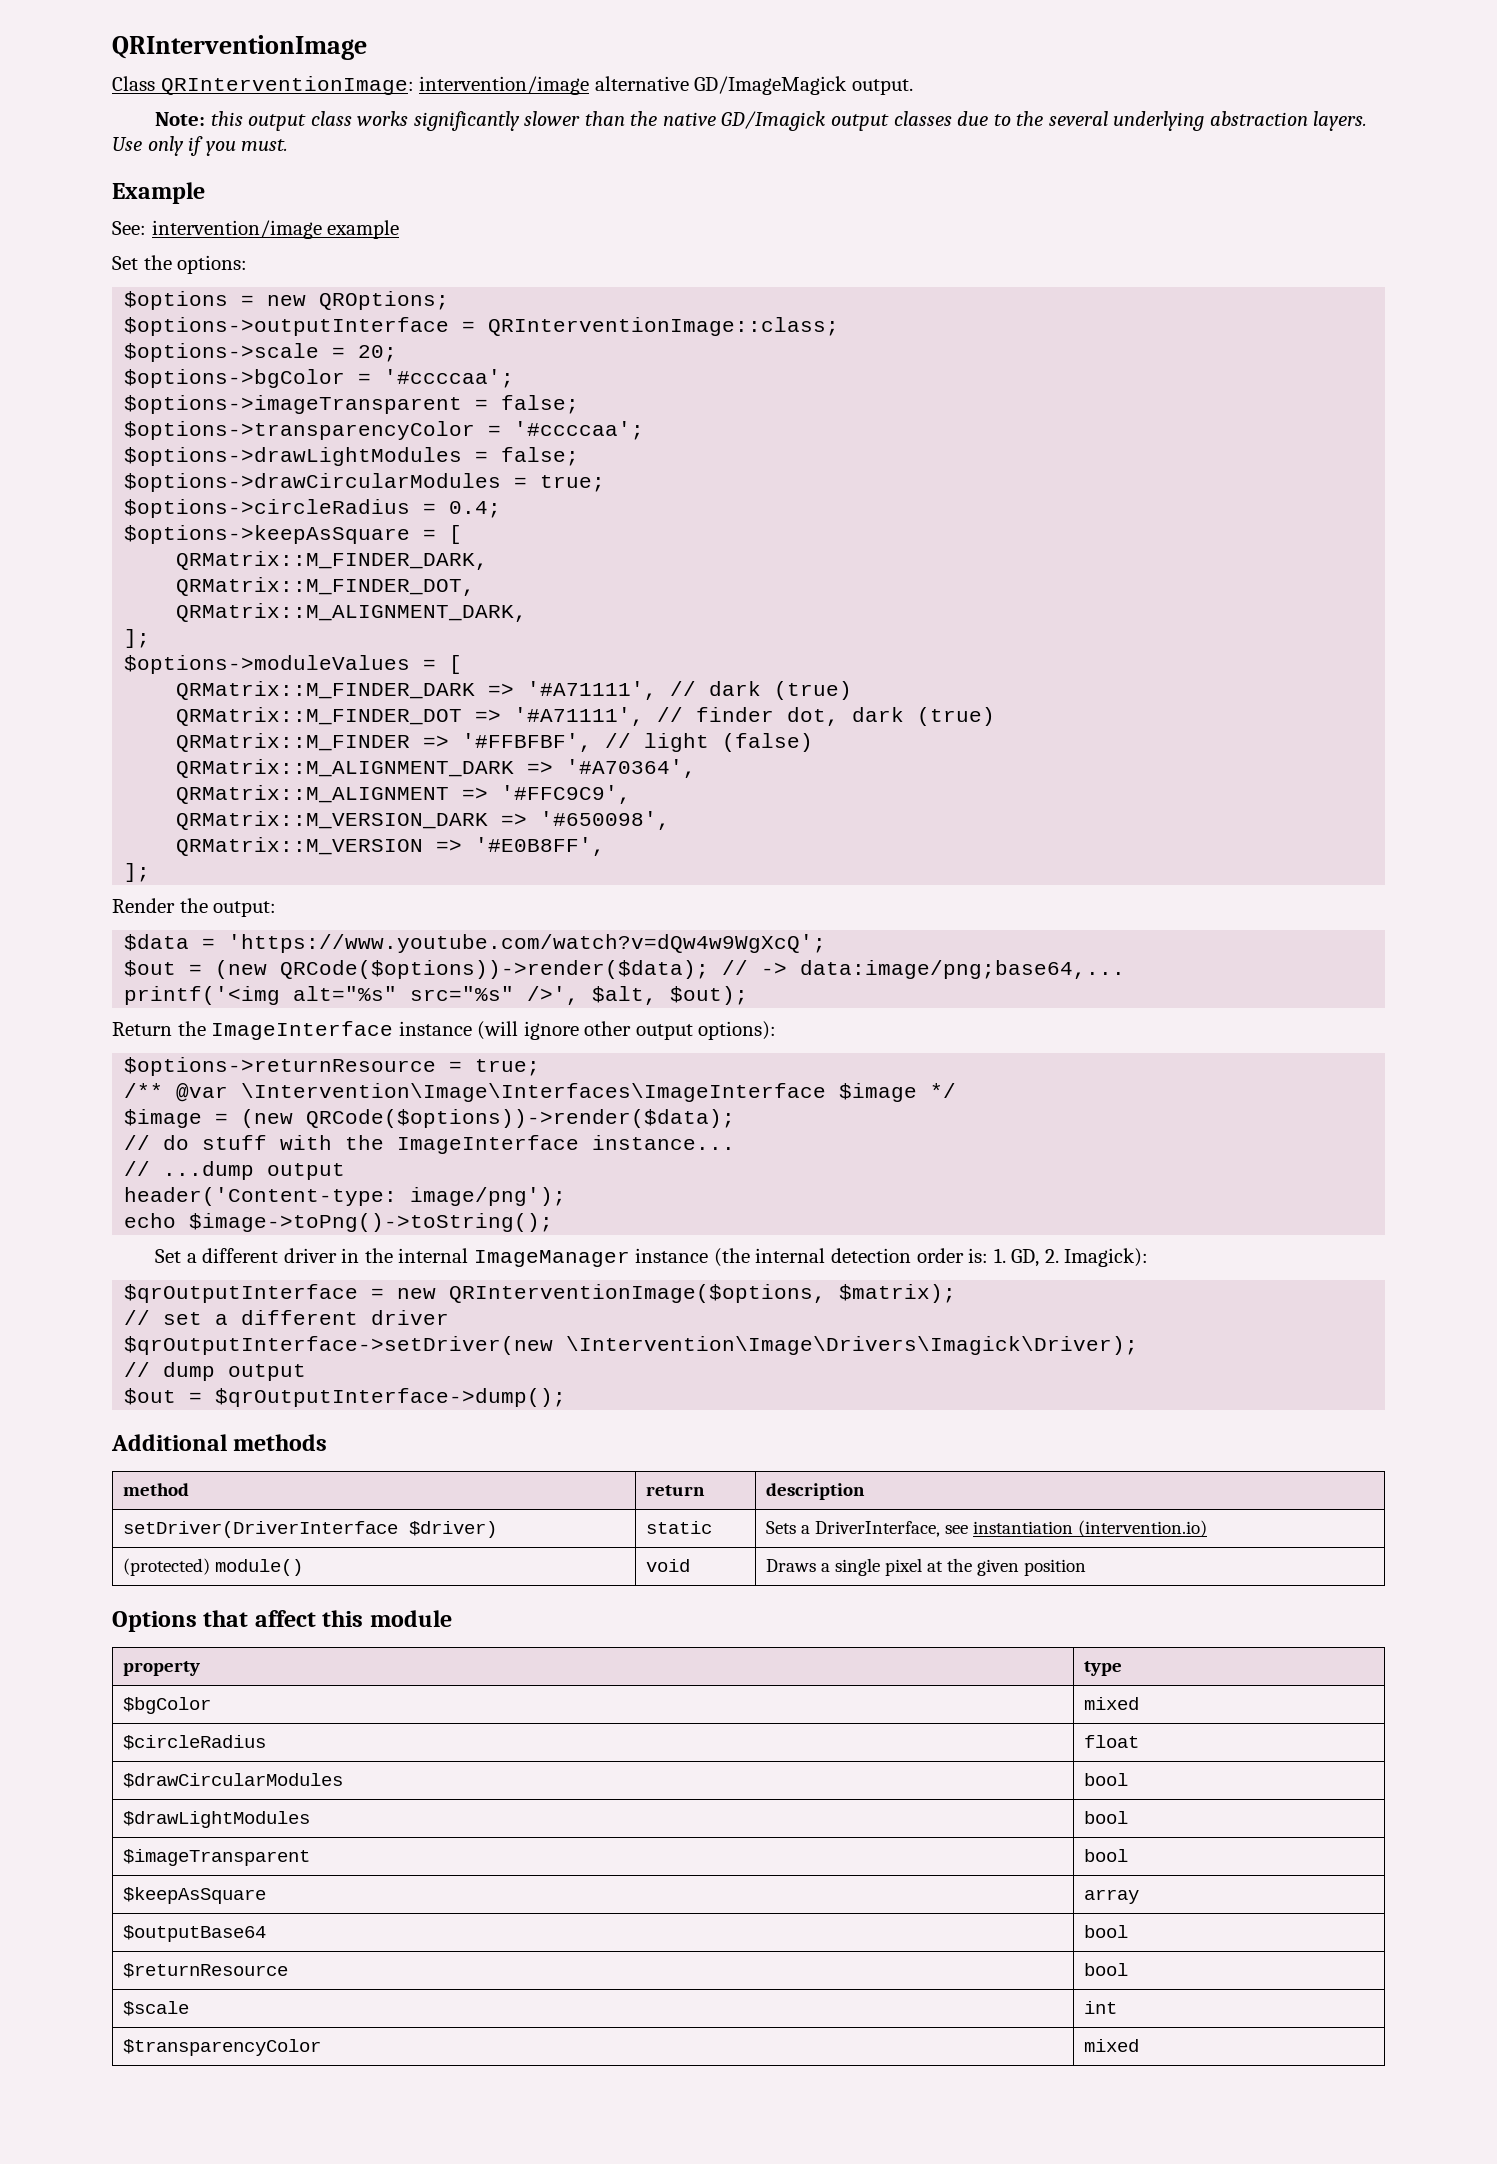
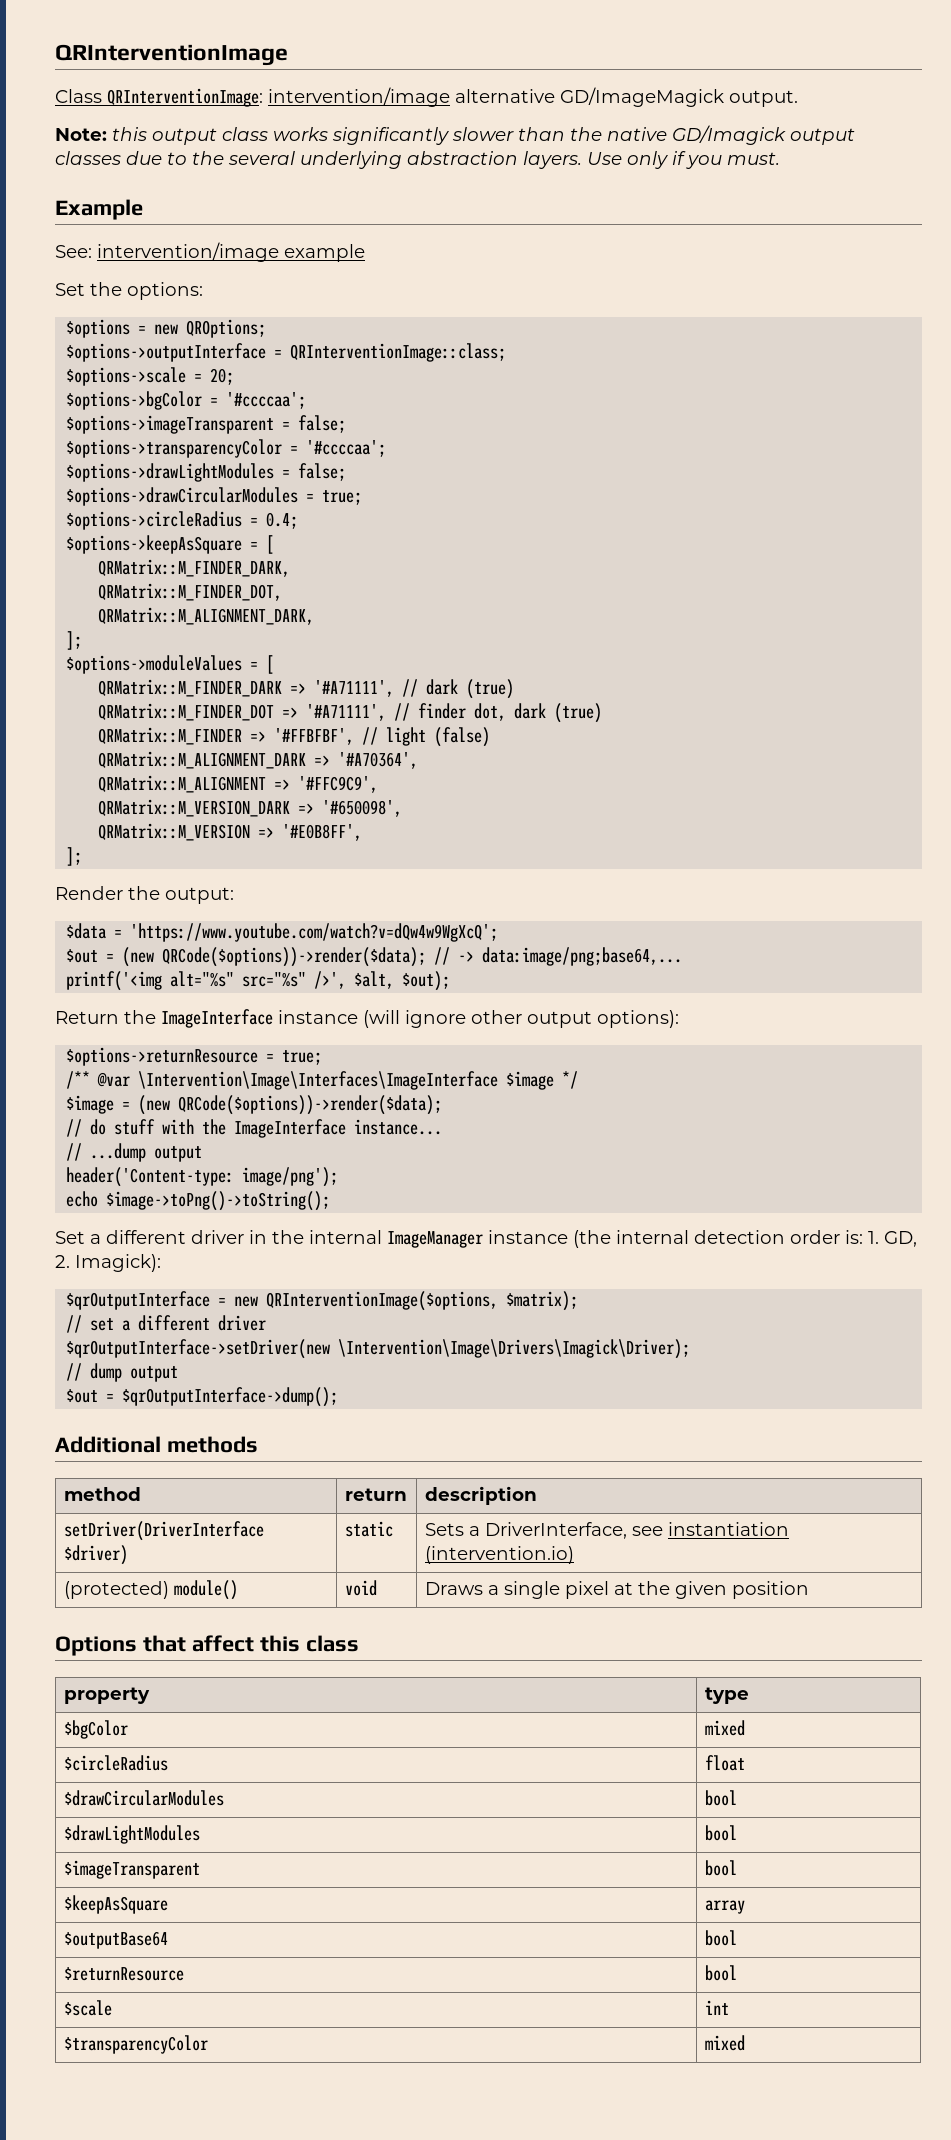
- Options that affect this module
+ Options that affect this class

